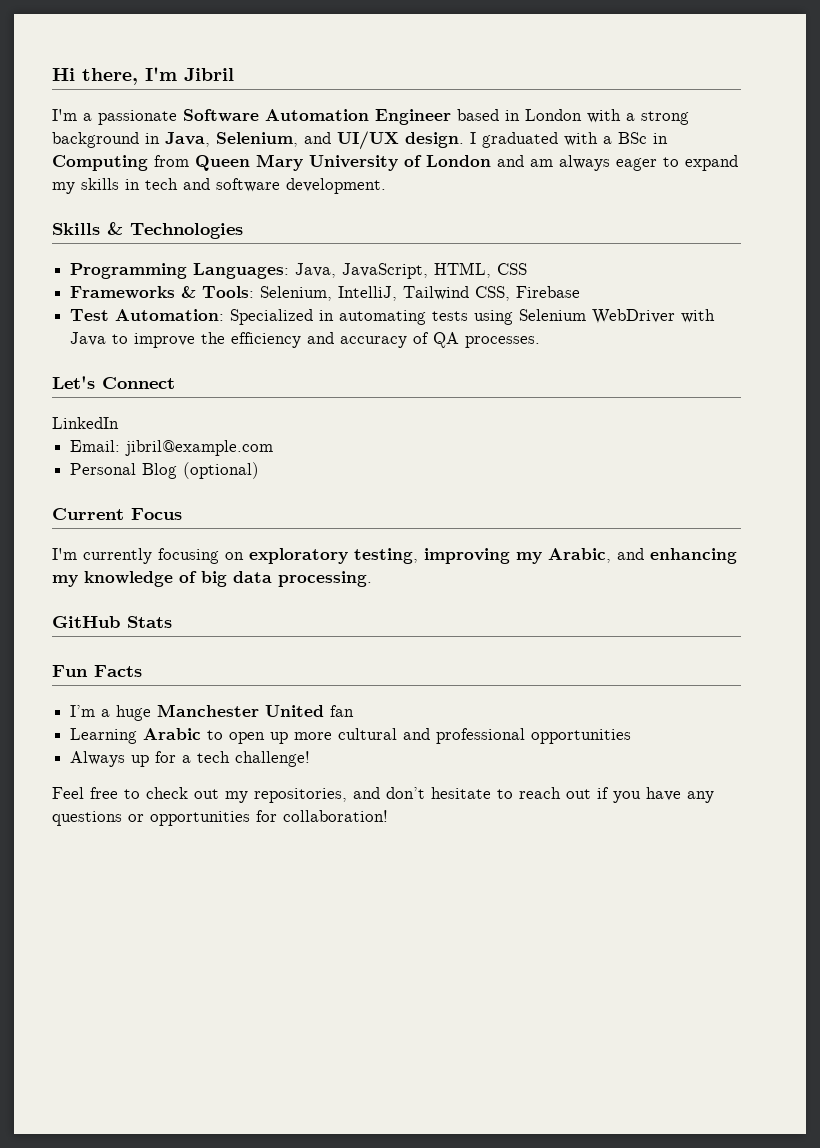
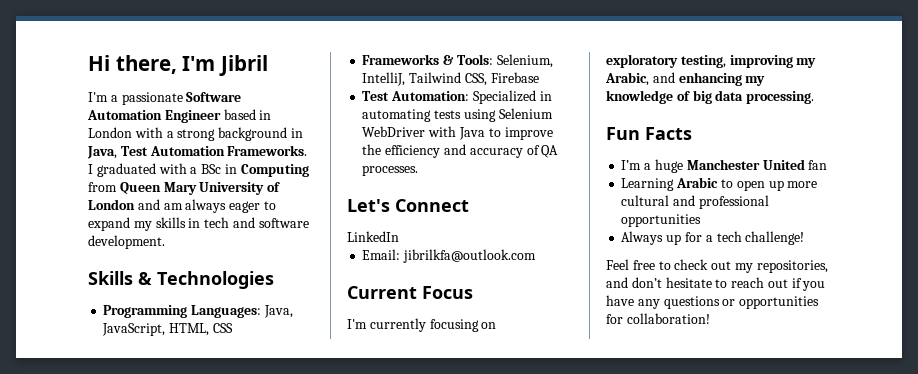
- I'm a passionate Software Automation Engineer based in London with a strong background in Java, Selenium, and UI/UX design.
+ I'm a passionate Software Automation Engineer based in London with a strong background in Java, Test Automation Frameworks.
- Email: jibril@example.com
- Personal Blog (optional)
+ Email: jibrilkfa@outlook.com
- GitHub Stats

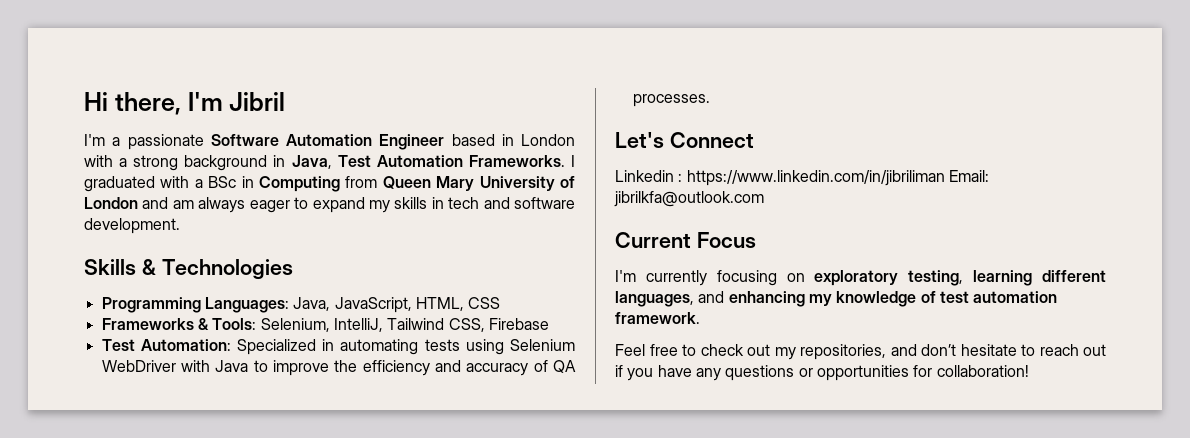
- LinkedIn
- Email: jibrilkfa@outlook.com
+ Linkedin : https://www.linkedin.com/in/jibriliman Email: jibrilkfa@outlook.com
- I'm currently focusing on exploratory testing, improving my Arabic, and enhancing my knowledge of big data processing.
- Fun Facts
- I’m a huge Manchester United fan
- Learning Arabic to open up more cultural and professional opportunities
- Always up for a tech challenge!
+ I'm currently focusing on exploratory testing, learning different languages, and enhancing my knowledge of test automation framework.

